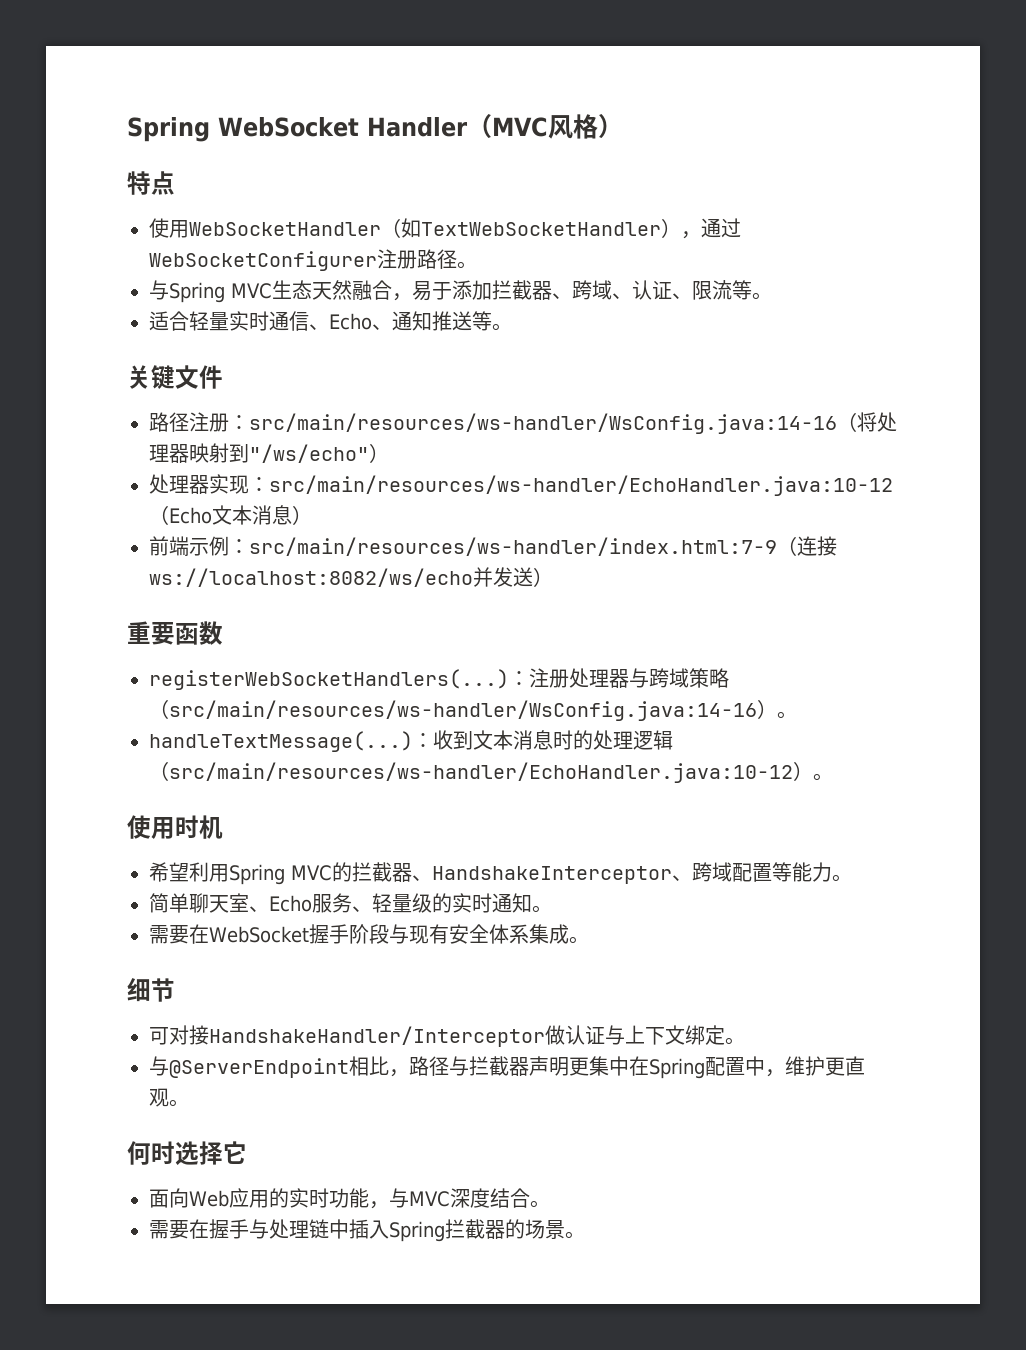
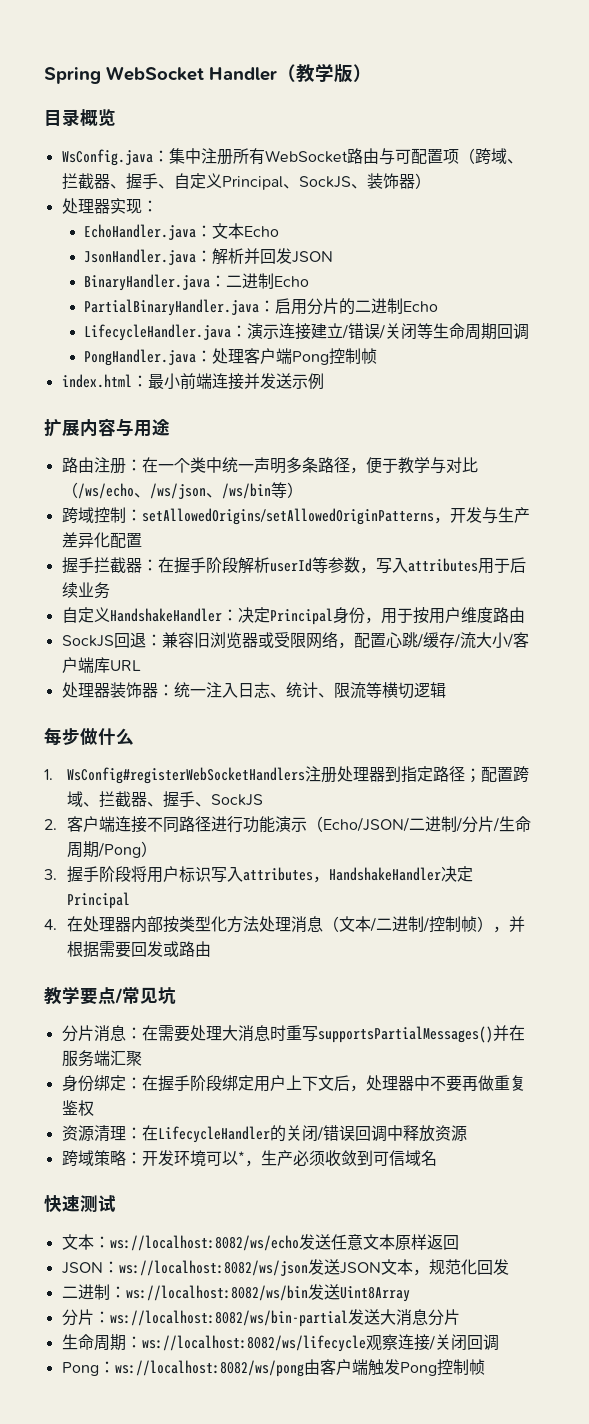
- Spring WebSocket Handler（MVC风格）
- 特点
- 使用WebSocketHandler（如TextWebSocketHandler），通过WebSocketConfigurer注册路径。
- 与Spring MVC生态天然融合，易于添加拦截器、跨域、认证、限流等。
- 适合轻量实时通信、Echo、通知推送等。
- 关键文件
- 路径注册：src/main/resources/ws-handler/WsConfig.java:14-16（将处理器映射到"/ws/echo"）
- 处理器实现：src/main/resources/ws-handler/EchoHandler.java:10-12（Echo文本消息）
- 前端示例：src/main/resources/ws-handler/index.html:7-9（连接ws://localhost:8082/ws/echo并发送）
- 重要函数
- registerWebSocketHandlers(...)：注册处理器与跨域策略（src/main/resources/ws-handler/WsConfig.java:14-16）。
- handleTextMessage(...)：收到文本消息时的处理逻辑（src/main/resources/ws-handler/EchoHandler.java:10-12）。
- 使用时机
- 希望利用Spring MVC的拦截器、HandshakeInterceptor、跨域配置等能力。
- 简单聊天室、Echo服务、轻量级的实时通知。
- 需要在WebSocket握手阶段与现有安全体系集成。
- 细节
- 可对接HandshakeHandler/Interceptor做认证与上下文绑定。
- 与@ServerEndpoint相比，路径与拦截器声明更集中在Spring配置中，维护更直观。
- 何时选择它
- 面向Web应用的实时功能，与MVC深度结合。
- 需要在握手与处理链中插入Spring拦截器的场景。
+ Spring WebSocket Handler（教学版）
+ 目录概览
+ WsConfig.java：集中注册所有WebSocket路由与可配置项（跨域、拦截器、握手、自定义Principal、SockJS、装饰器）
+ 处理器实现：
+ EchoHandler.java：文本Echo
+ JsonHandler.java：解析并回发JSON
+ BinaryHandler.java：二进制Echo
+ PartialBinaryHandler.java：启用分片的二进制Echo
+ LifecycleHandler.java：演示连接建立/错误/关闭等生命周期回调
+ PongHandler.java：处理客户端Pong控制帧
+ index.html：最小前端连接并发送示例
+ 扩展内容与用途
+ 路由注册：在一个类中统一声明多条路径，便于教学与对比（/ws/echo、/ws/json、/ws/bin等）
+ 跨域控制：setAllowedOrigins/setAllowedOriginPatterns，开发与生产差异化配置
+ 握手拦截器：在握手阶段解析userId等参数，写入attributes用于后续业务
+ 自定义HandshakeHandler：决定Principal身份，用于按用户维度路由
+ SockJS回退：兼容旧浏览器或受限网络，配置心跳/缓存/流大小/客户端库URL
+ 处理器装饰器：统一注入日志、统计、限流等横切逻辑
+ 每步做什么
+ 1. WsConfig#registerWebSocketHandlers注册处理器到指定路径；配置跨域、拦截器、握手、SockJS
+ 2.客户端连接不同路径进行功能演示（Echo/JSON/二进制/分片/生命周期/Pong）
+ 3.握手阶段将用户标识写入attributes，HandshakeHandler决定Principal
+ 4.在处理器内部按类型化方法处理消息（文本/二进制/控制帧），并根据需要回发或路由
+ 教学要点/常见坑
+ 分片消息：在需要处理大消息时重写supportsPartialMessages()并在服务端汇聚
+ 身份绑定：在握手阶段绑定用户上下文后，处理器中不要再做重复鉴权
+ 资源清理：在LifecycleHandler的关闭/错误回调中释放资源
+ 跨域策略：开发环境可以*，生产必须收敛到可信域名
+ 快速测试
+ 文本：ws://localhost:8082/ws/echo发送任意文本原样返回
+ JSON：ws://localhost:8082/ws/json发送JSON文本，规范化回发
+ 二进制：ws://localhost:8082/ws/bin发送Uint8Array
+ 分片：ws://localhost:8082/ws/bin-partial发送大消息分片
+ 生命周期：ws://localhost:8082/ws/lifecycle观察连接/关闭回调
+ Pong：ws://localhost:8082/ws/pong由客户端触发Pong控制帧

